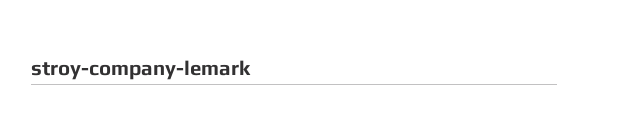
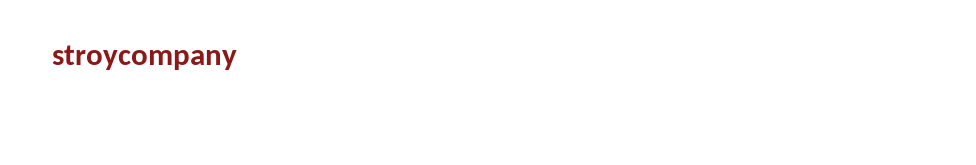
- stroy-company-lemark
+ stroycompany

